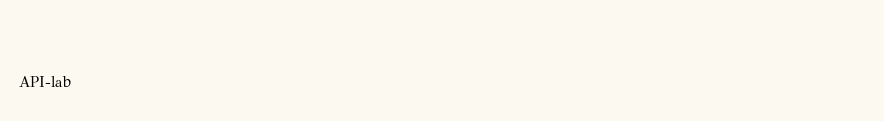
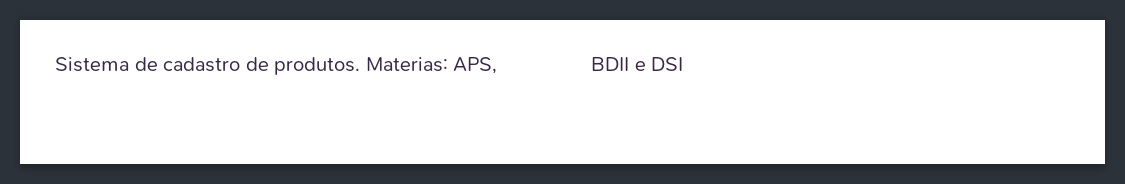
- API-lab
+ Sistema de cadastro de produtos. Materias: APS, BDII e DSI

